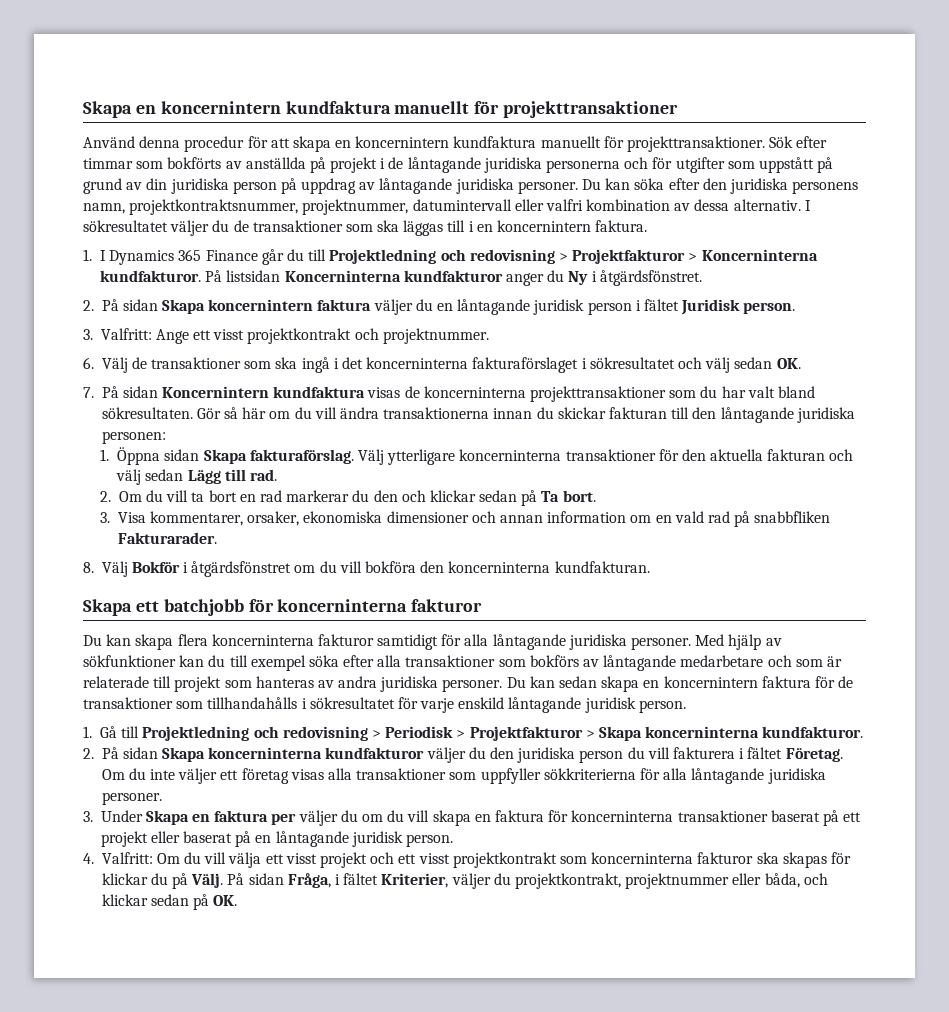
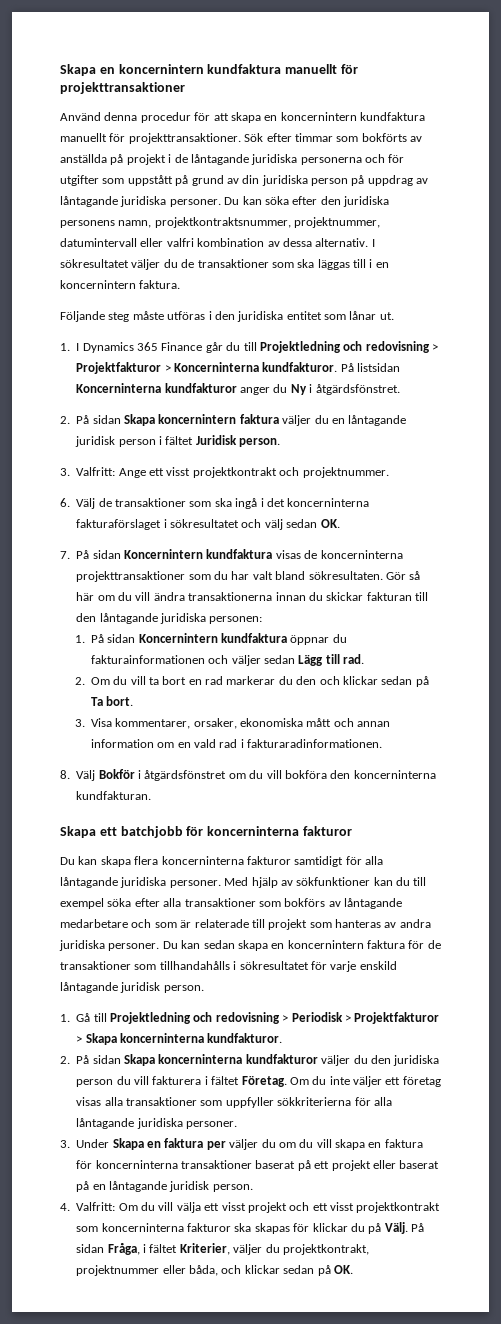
+ Följande steg måste utföras i den juridiska entitet som lånar ut.
- 1. Öppna sidan Skapa fakturaförslag. Välj ytterligare koncerninterna transaktioner för den aktuella fakturan och välj sedan Lägg till rad.
+ 1. På sidan Koncernintern kundfaktura öppnar du fakturainformationen och väljer sedan Lägg till rad.
- 3. Visa kommentarer, orsaker, ekonomiska dimensioner och annan information om en vald rad på snabbfliken Fakturarader.
+ 3. Visa kommentarer, orsaker, ekonomiska mått och annan information om en vald rad i fakturaradinformationen.

